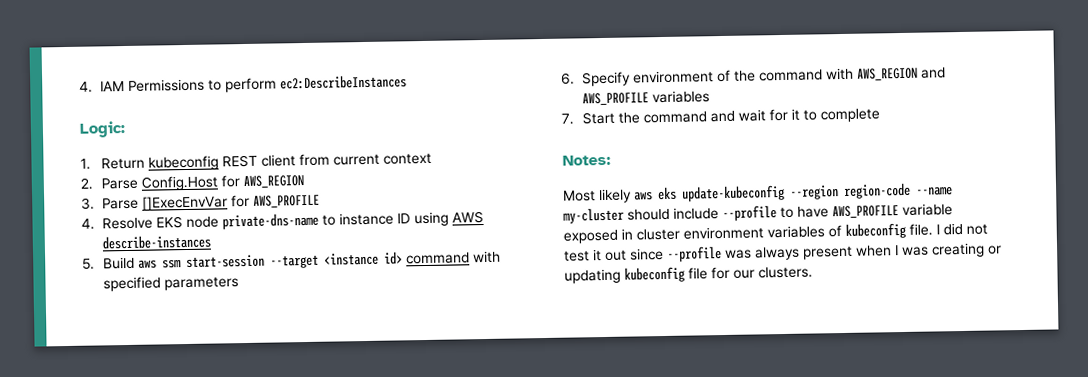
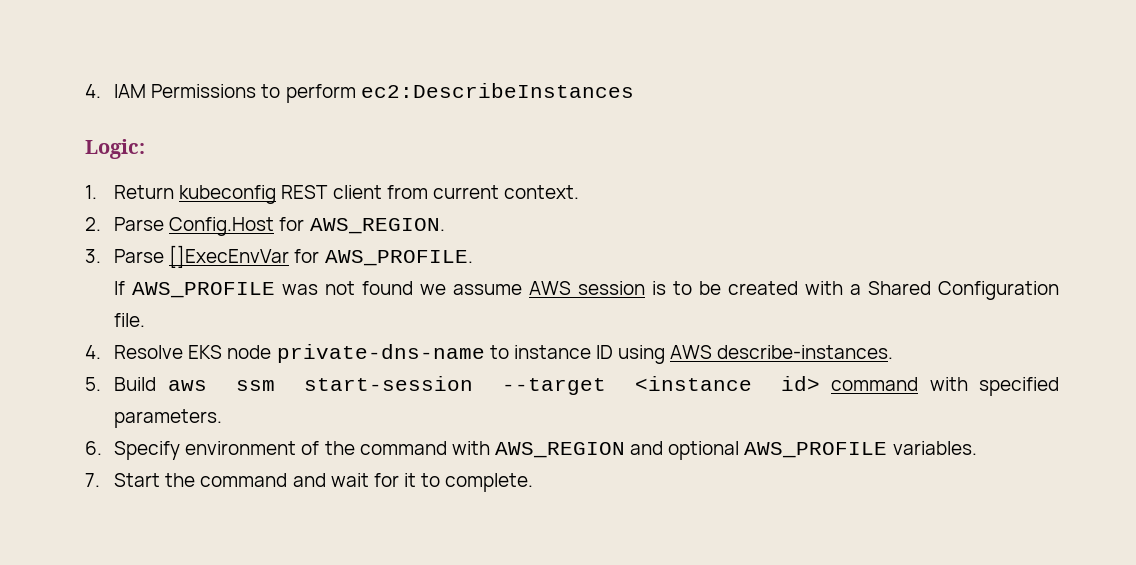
- 1. Return kubeconfig REST client from current context
+ 1. Return kubeconfig REST client from current context.
- 2. Parse Config.Host for AWS_REGION
+ 2. Parse Config.Host for AWS_REGION.
- 3. Parse []ExecEnvVar for AWS_PROFILE
+ 3. Parse []ExecEnvVar for AWS_PROFILE.
+ If AWS_PROFILE was not found we assume AWS session is to be created with a Shared Configuration file.
- 4. Resolve EKS node private-dns-name to instance ID using AWS describe-instances
+ 4. Resolve EKS node private-dns-name to instance ID using AWS describe-instances.
- 5. Build aws ssm start-session --target <instance id> command with specified parameters
+ 5. Build aws ssm start-session --target <instance id> command with specified parameters.
- 6. Specify environment of the command with AWS_REGION and AWS_PROFILE variables
+ 6. Specify environment of the command with AWS_REGION and optional AWS_PROFILE variables.
- 7. Start the command and wait for it to complete
- Notes:
- Most likely aws eks update-kubeconfig --region region-code --name my-cluster should include --profile to have AWS_PROFILE variable exposed in cluster environment variables of kubeconfig file. I did not test it out since --profile was always present when I was creating or updating kubeconfig file for our clusters.
+ 7. Start the command and wait for it to complete.

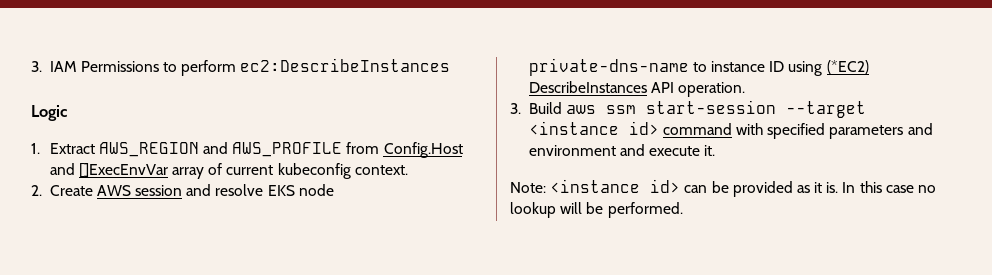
- 4. IAM Permissions to perform ec2:DescribeInstances
+ 3. IAM Permissions to perform ec2:DescribeInstances
- Logic:
+ Logic
- 1. Return kubeconfig REST client from current context.
- 2. Parse Config.Host for AWS_REGION.
- 3. Parse []ExecEnvVar for AWS_PROFILE.
- If AWS_PROFILE was not found we assume AWS session is to be created with a Shared Configuration file.
- 4. Resolve EKS node private-dns-name to instance ID using AWS describe-instances.
- 5. Build aws ssm start-session --target <instance id> command with specified parameters.
- 6. Specify environment of the command with AWS_REGION and optional AWS_PROFILE variables.
- 7. Start the command and wait for it to complete.
+ 1. Extract AWS_REGION and AWS_PROFILE from Config.Host and []ExecEnvVar array of current kubeconfig context.
+ 2. Create AWS session and resolve EKS node private-dns-name to instance ID using (*EC2) DescribeInstances API operation.
+ 3. Build aws ssm start-session --target <instance id> command with specified parameters and environment and execute it.
+ Note: <instance id> can be provided as it is. In this case no lookup will be performed.

